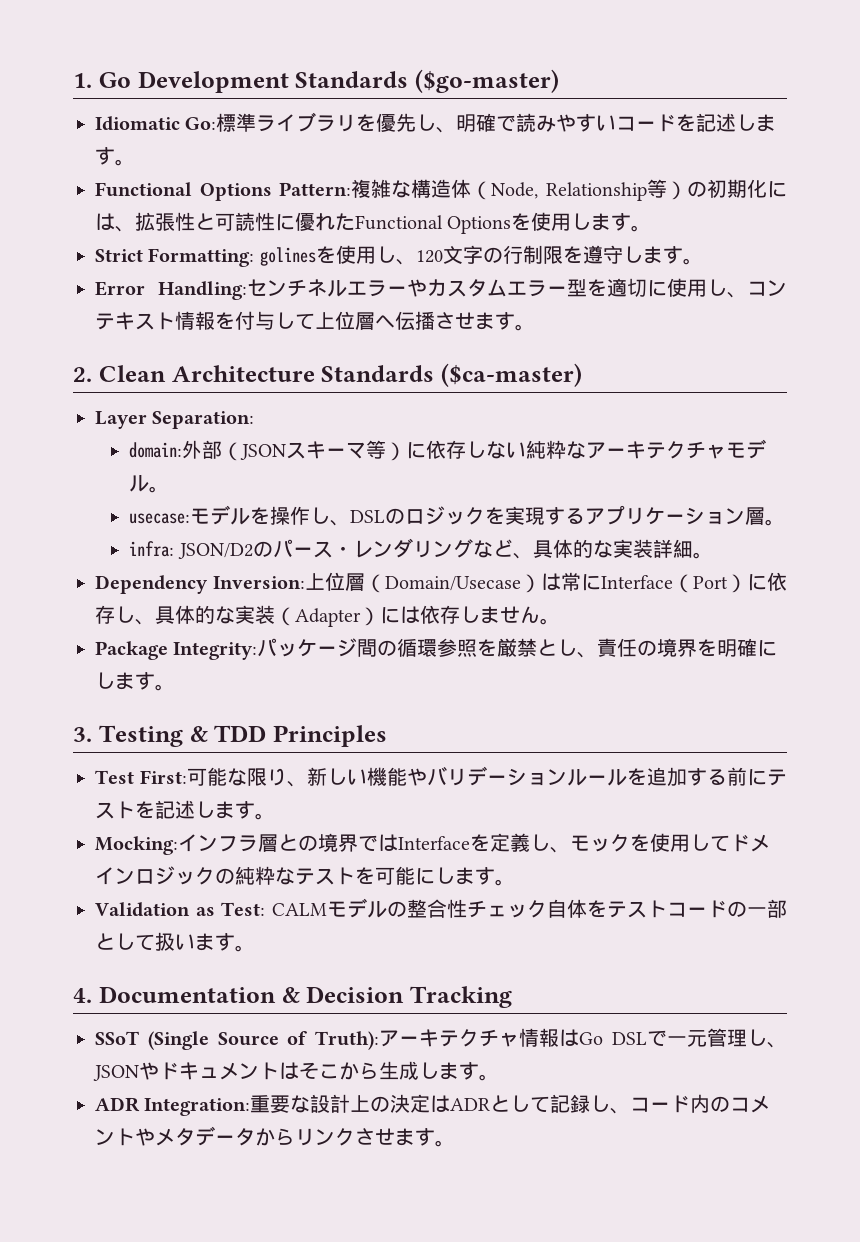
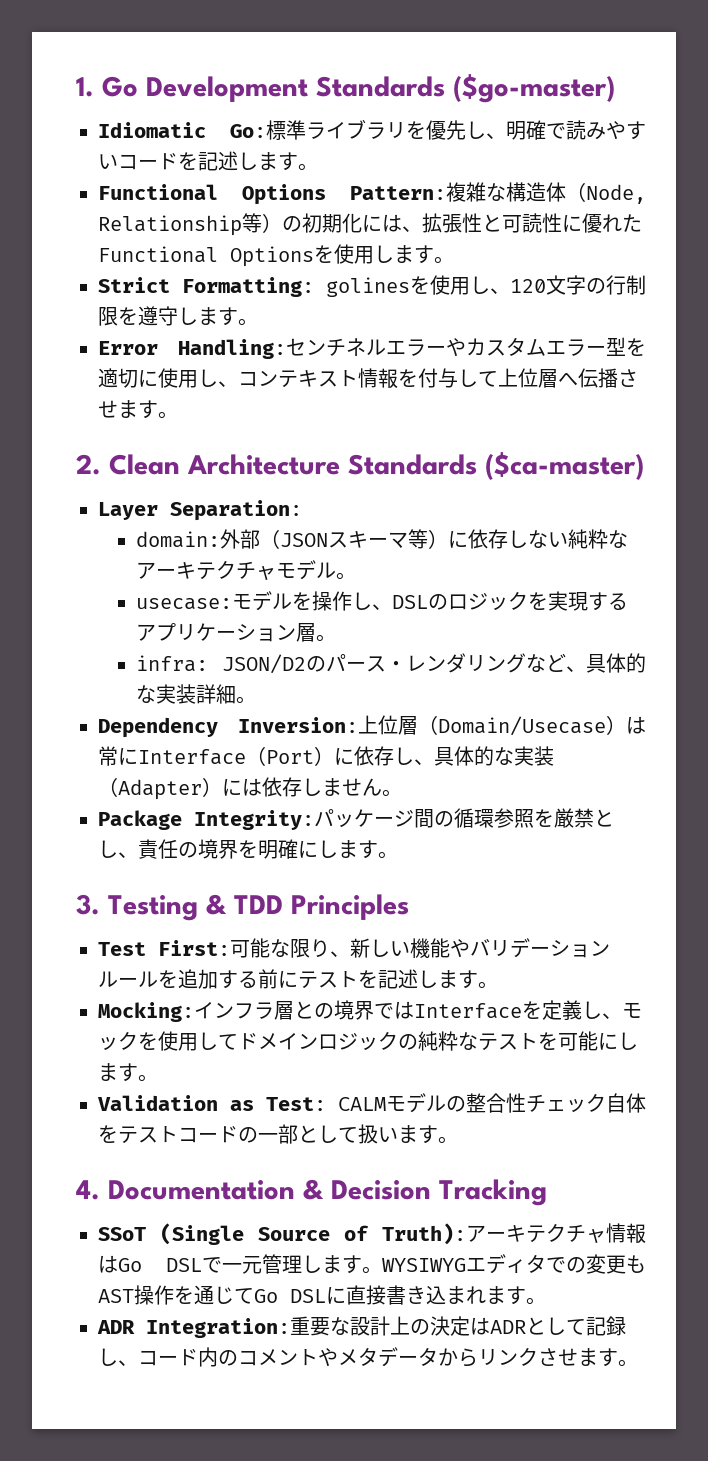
- SSoT (Single Source of Truth):アーキテクチャ情報はGo DSLで一元管理し、JSONやドキュメントはそこから生成します。
+ SSoT (Single Source of Truth):アーキテクチャ情報はGo DSLで一元管理します。WYSIWYGエディタでの変更もAST操作を通じてGo DSLに直接書き込まれます。

